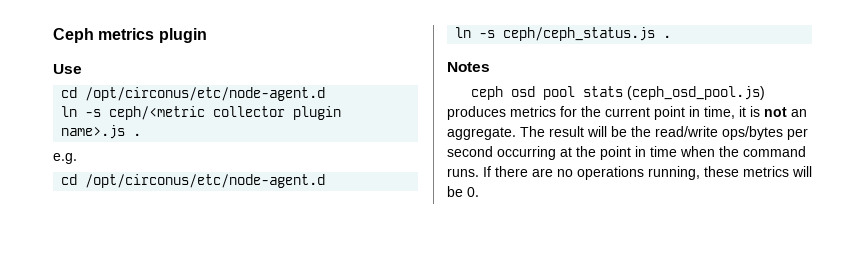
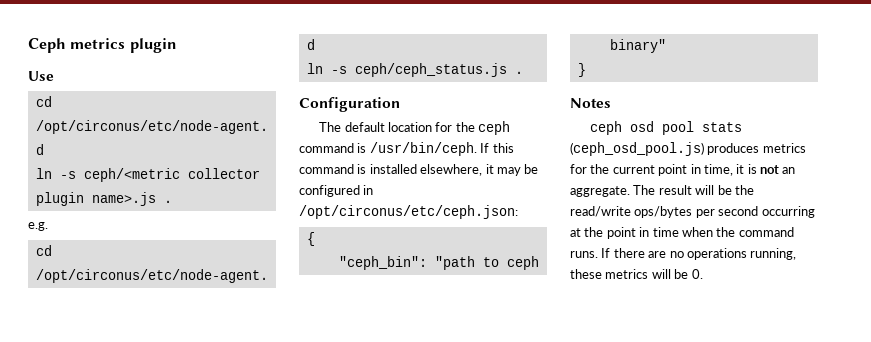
+ Configuration
+ The default location for the ceph command is /usr/bin/ceph. If this command is installed elsewhere, it may be configured in /opt/circonus/etc/ceph.json:
+ {
+ "ceph_bin": "path to ceph binary"
+ }

